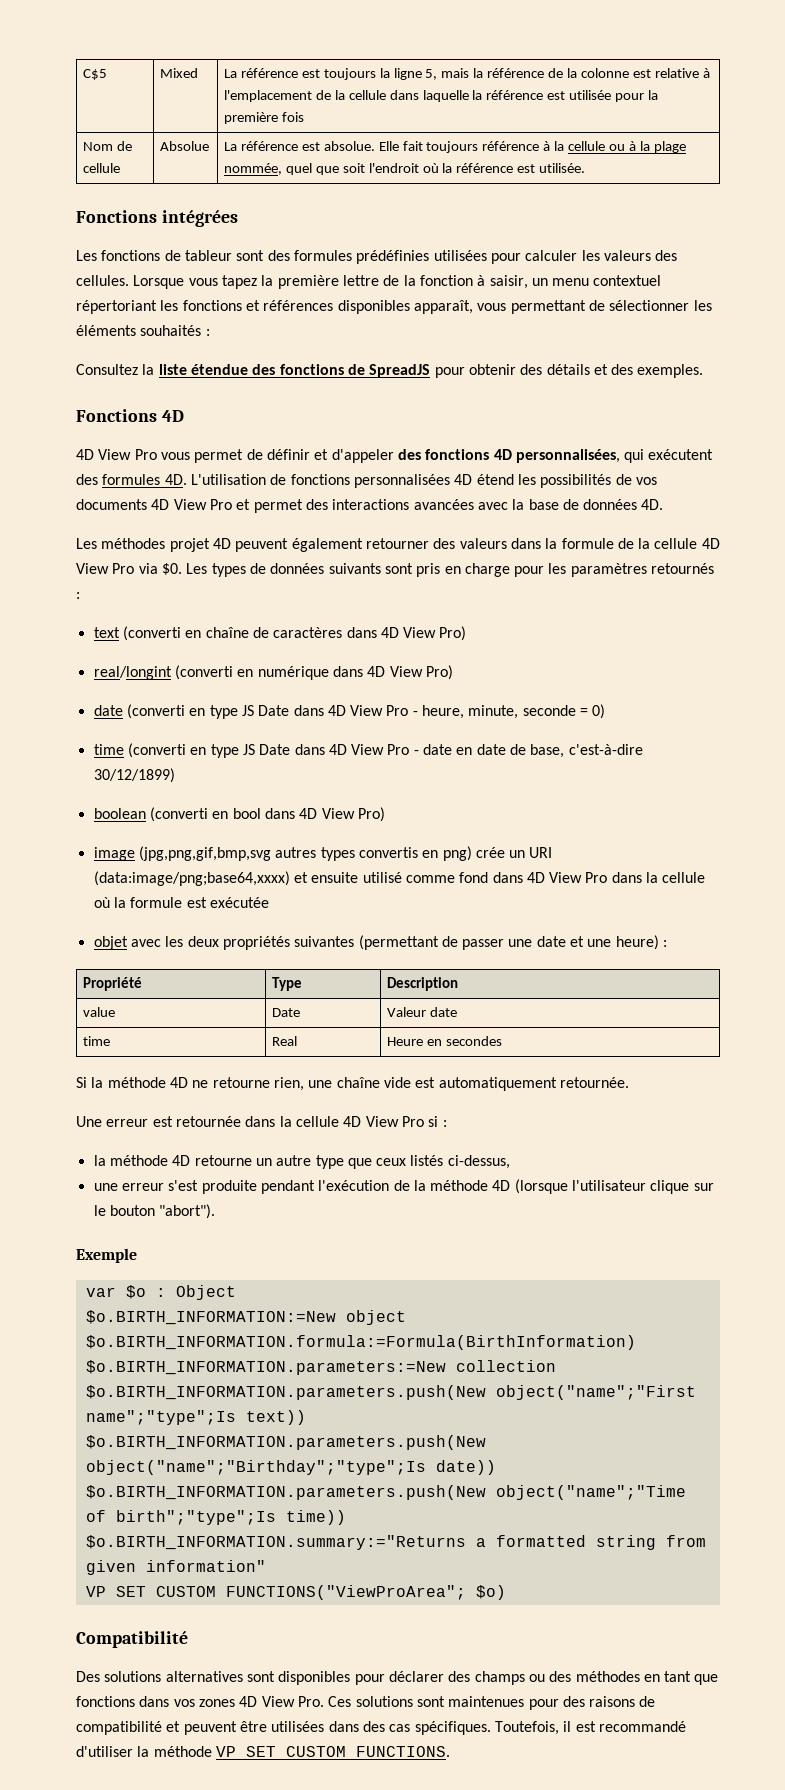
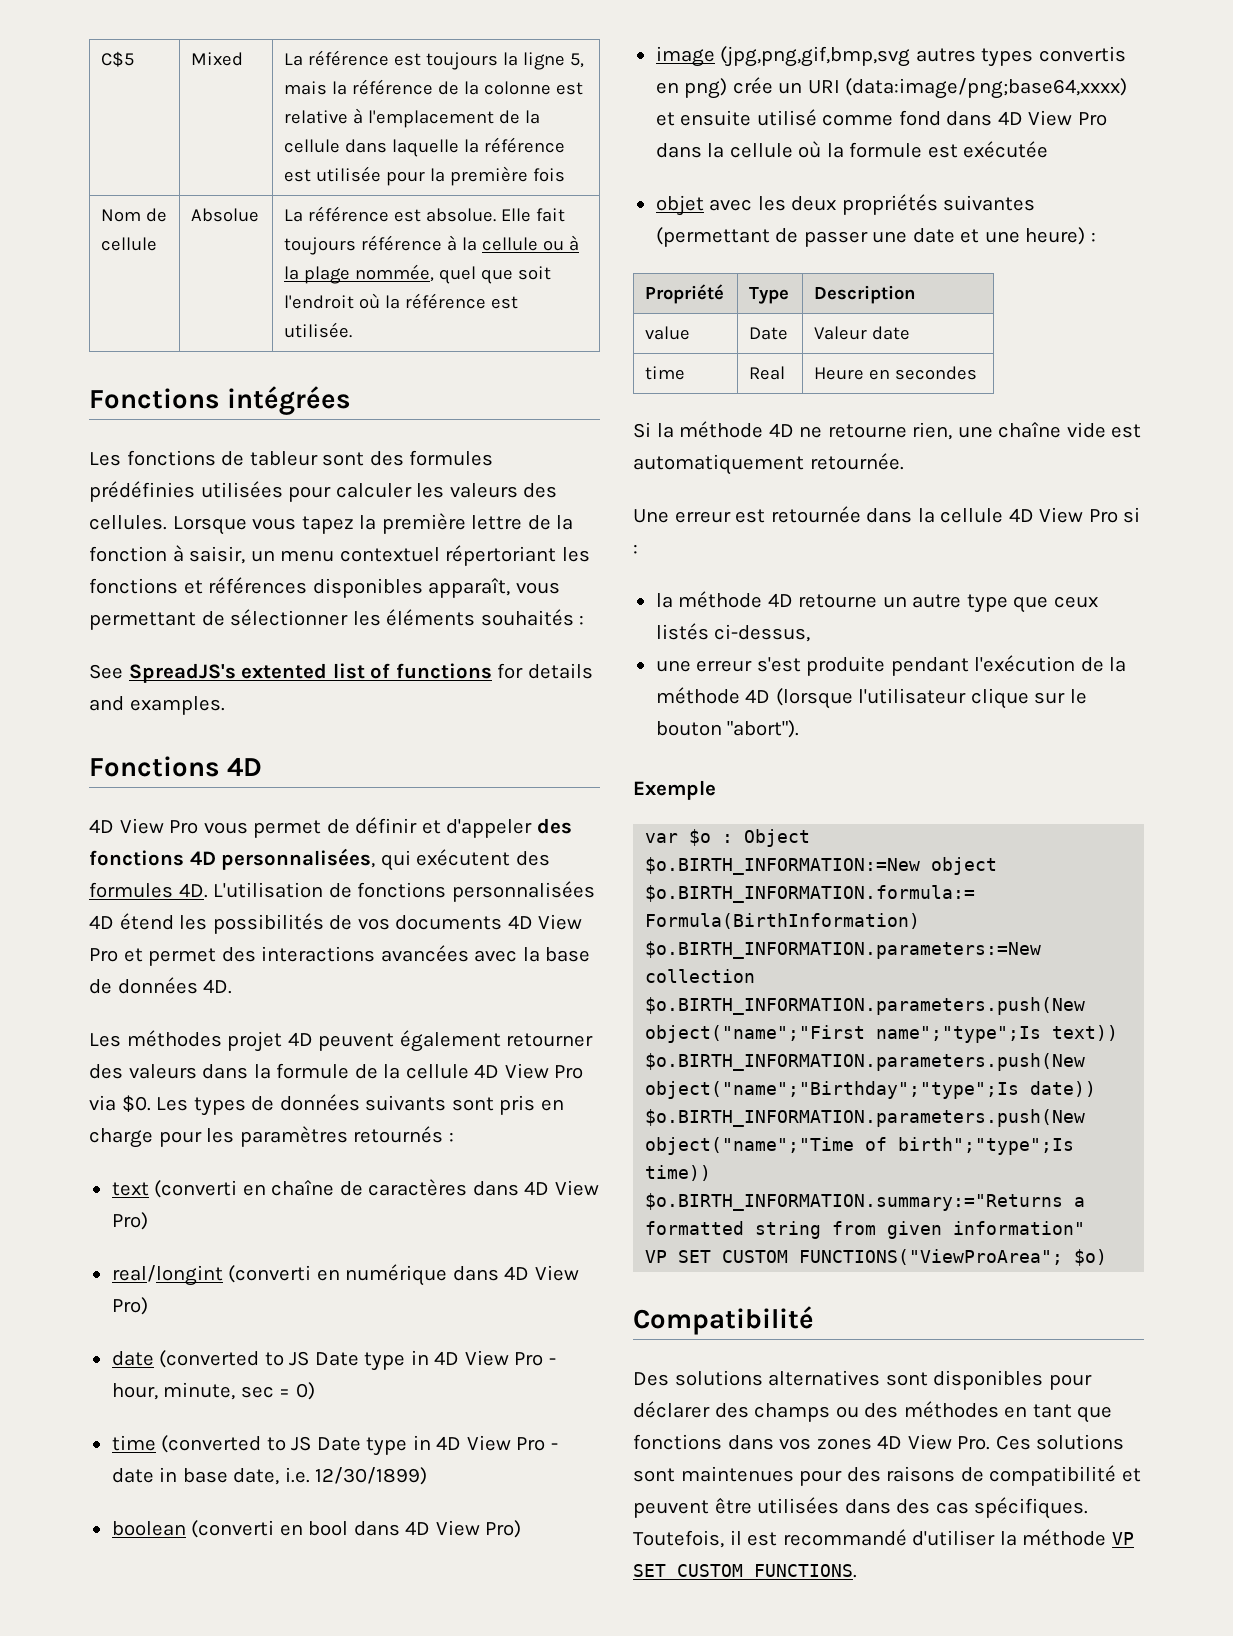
- Consultez la liste étendue des fonctions de SpreadJS pour obtenir des détails et des exemples.
+ See SpreadJS's extented list of functions for details and examples.
- date (converti en type JS Date dans 4D View Pro - heure, minute, seconde = 0)
+ date (converted to JS Date type in 4D View Pro - hour, minute, sec = 0)
- time (converti en type JS Date dans 4D View Pro - date en date de base, c'est-à-dire 30/12/1899)
+ time (converted to JS Date type in 4D View Pro - date in base date, i.e. 12/30/1899)

